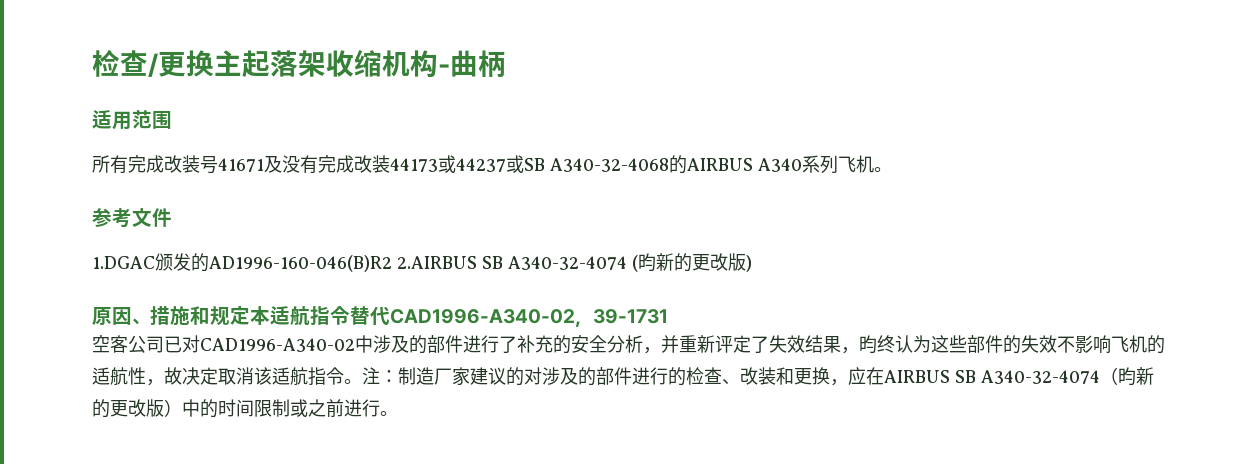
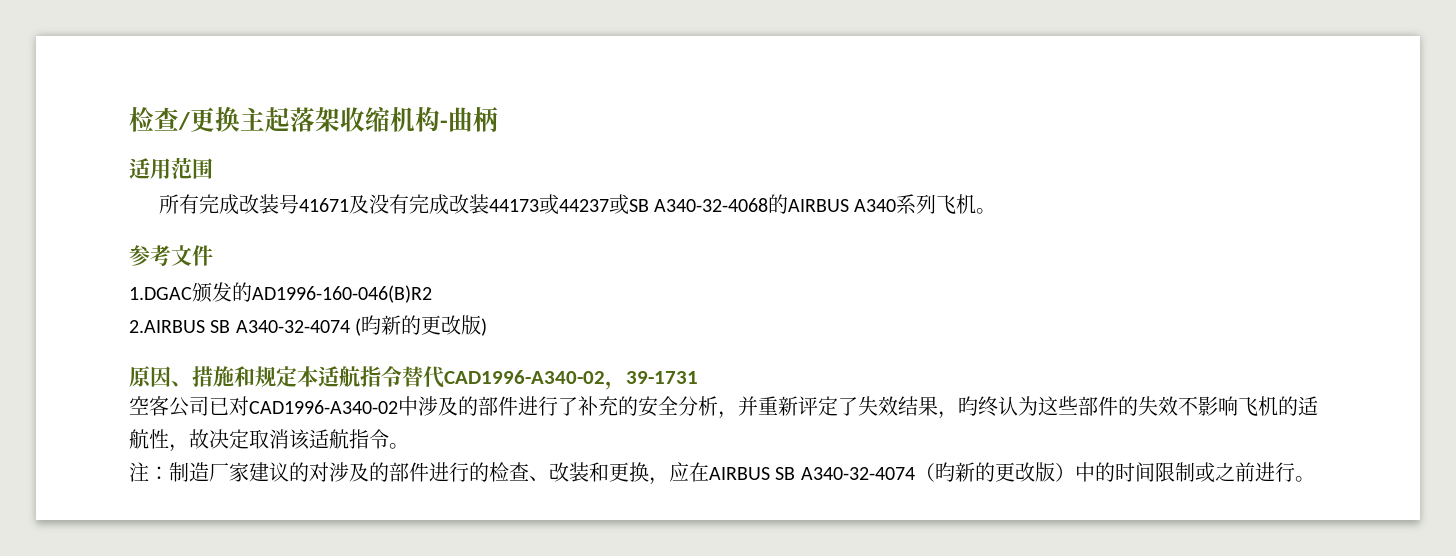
- 1.DGAC颁发的AD1996-160-046(B)R2 2.AIRBUS SB A340-32-4074 (昀新的更改版)
+ 1.DGAC颁发的AD1996-160-046(B)R2
+ 2.AIRBUS SB A340-32-4074 (昀新的更改版)
- 空客公司已对CAD1996-A340-02中涉及的部件进行了补充的安全分析，并重新评定了失效结果，昀终认为这些部件的失效不影响飞机的适航性，故决定取消该适航指令。注：
+ 空客公司已对CAD1996-A340-02中涉及的部件进行了补充的安全分析，并重新评定了失效结果，昀终认为这些部件的失效不影响飞机的适航性，故决定取消该适航指令。
+ 注：

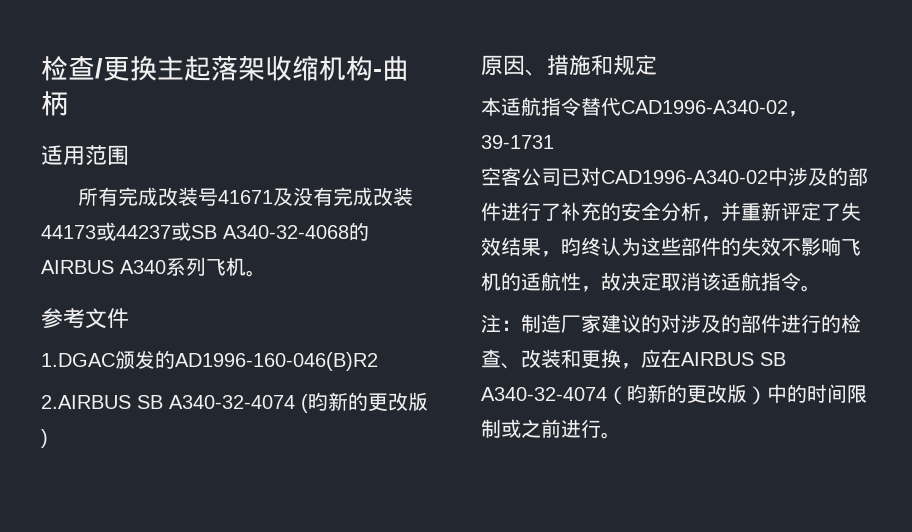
- 原因、措施和规定本适航指令替代CAD1996-A340-02，39-1731
+ 原因、措施和规定
+ 本适航指令替代CAD1996-A340-02，39-1731

